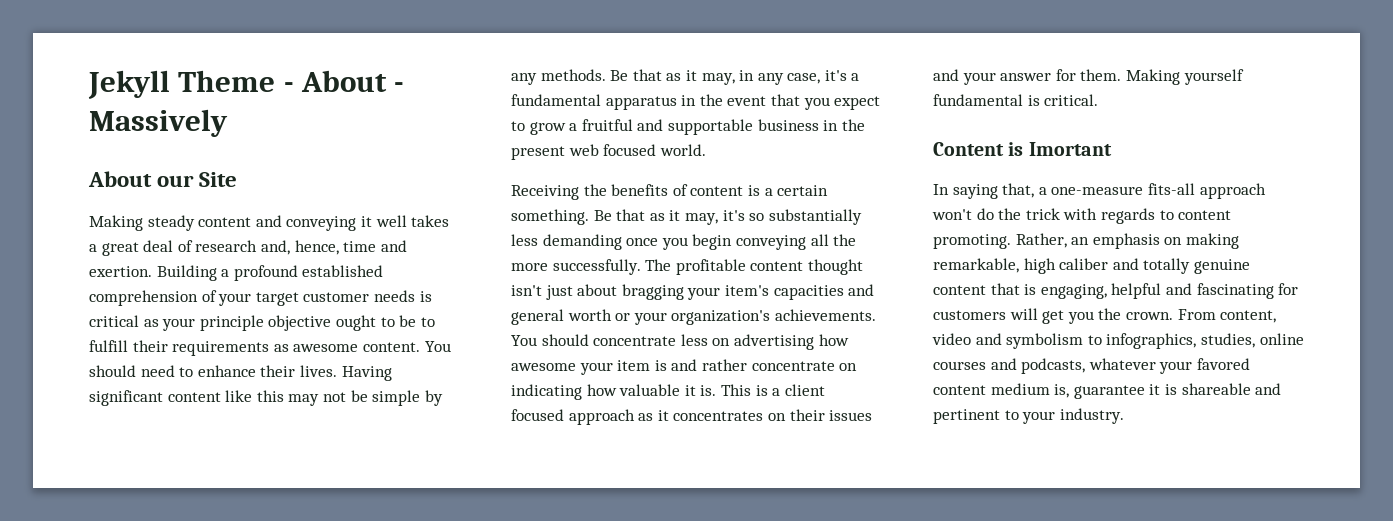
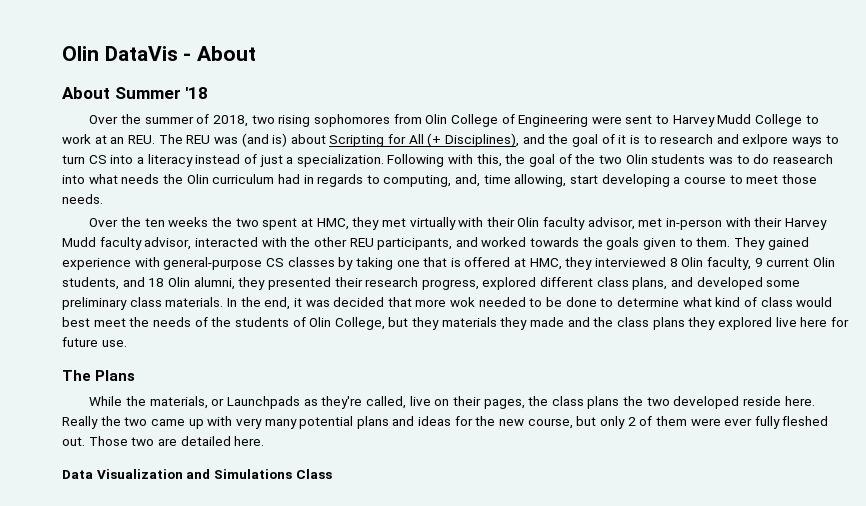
- Jekyll Theme - About - Massively
- About our Site
- Making steady content and conveying it well takes a great deal of research and, hence, time and exertion. Building a profound established comprehension of your target customer needs is critical as your principle objective ought to be to fulfill their requirements as awesome content. You should need to enhance their lives. Having significant content like this may not be simple by any methods. Be that as it may, in any case, it's a fundamental apparatus in the event that you expect to grow a fruitful and supportable business in the present web focused world.
- Receiving the benefits of content is a certain something. Be that as it may, it's so substantially less demanding once you begin conveying all the more successfully. The profitable content thought isn't just about bragging your item's capacities and general worth or your organization's achievements. You should concentrate less on advertising how awesome your item is and rather concentrate on indicating how valuable it is. This is a client focused approach as it concentrates on their issues and your answer for them. Making yourself fundamental is critical.
- Content is Imortant
- In saying that, a one-measure fits-all approach won't do the trick with regards to content promoting. Rather, an emphasis on making remarkable, high caliber and totally genuine content that is engaging, helpful and fascinating for customers will get you the crown. From content, video and symbolism to infographics, studies, online courses and podcasts, whatever your favored content medium is, guarantee it is shareable and pertinent to your industry.
+ Olin DataVis - About
+ About Summer '18
+ Over the summer of 2018, two rising sophomores from Olin College of Engineering were sent to Harvey Mudd College to work at an REU. The REU was (and is) about Scripting for All (+ Disciplines), and the goal of it is to research and exlpore ways to turn CS into a literacy instead of just a specialization. Following with this, the goal of the two Olin students was to do reasearch into what needs the Olin curriculum had in regards to computing, and, time allowing, start developing a course to meet those needs.
+ Over the ten weeks the two spent at HMC, they met virtually with their Olin faculty advisor, met in-person with their Harvey Mudd faculty advisor, interacted with the other REU participants, and worked towards the goals given to them. They gained experience with general-purpose CS classes by taking one that is offered at HMC, they interviewed 8 Olin faculty, 9 current Olin students, and 18 Olin alumni, they presented their research progress, explored different class plans, and developed some preliminary class materials. In the end, it was decided that more wok needed to be done to determine what kind of class would best meet the needs of the students of Olin College, but they materials they made and the class plans they explored live here for future use.
+ The Plans
+ While the materials, or Launchpads as they're called, live on their pages, the class plans the two developed reside here. Really the two came up with very many potential plans and ideas for the new course, but only 2 of them were ever fully fleshed out. Those two are detailed here.
+ Data Visualization and Simulations Class

